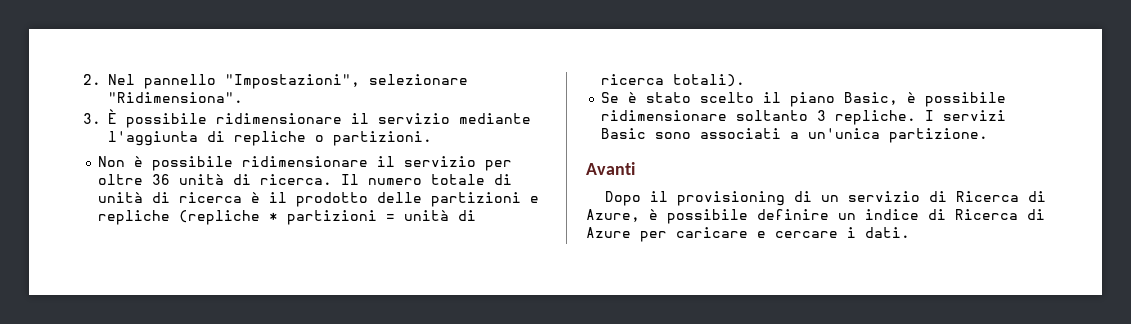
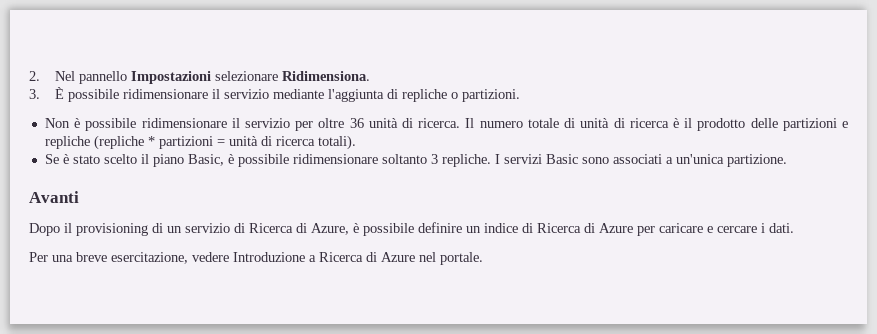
- 2. Nel pannello "Impostazioni", selezionare "Ridimensiona".
+ 2. Nel pannello Impostazioni selezionare Ridimensiona.
+ Per una breve esercitazione, vedere Introduzione a Ricerca di Azure nel portale.

